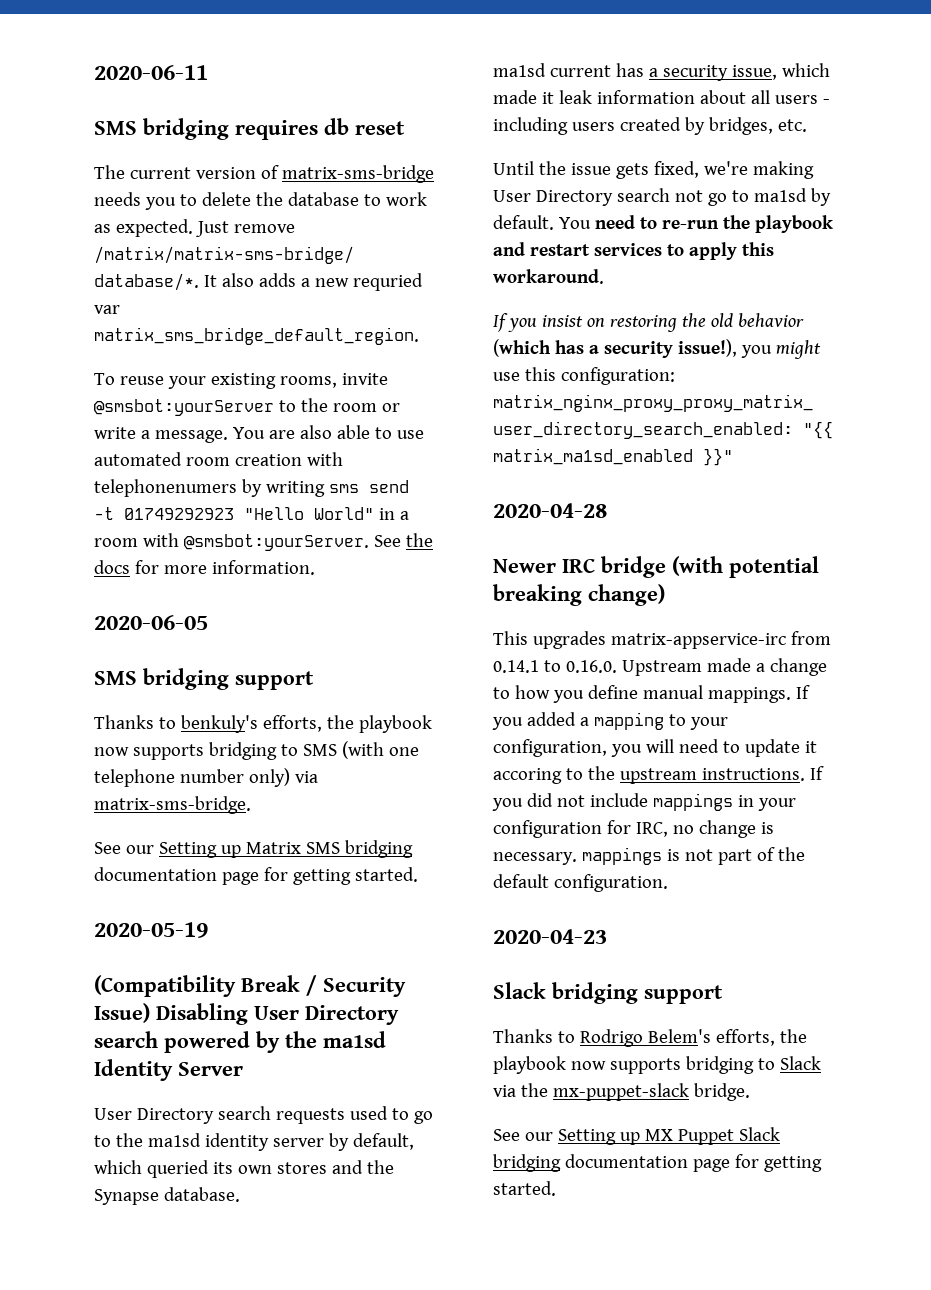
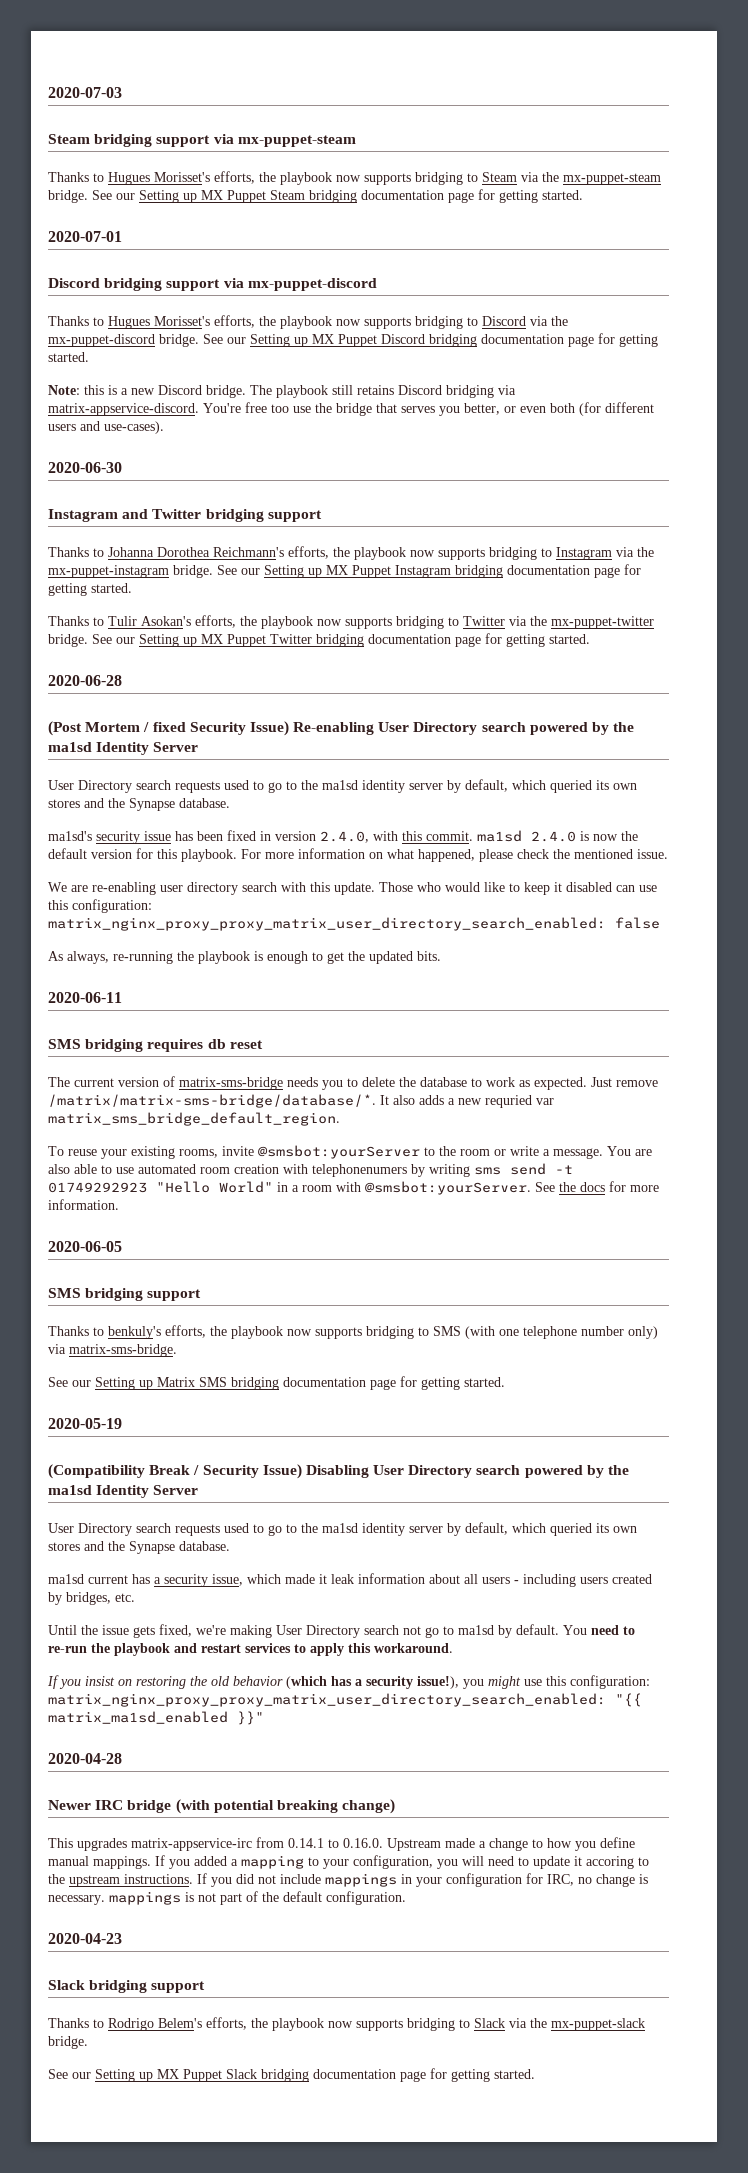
+ 2020-07-03
+ Steam bridging support via mx-puppet-steam
+ Thanks to Hugues Morisset's efforts, the playbook now supports bridging to Steam via the mx-puppet-steam bridge. See our Setting up MX Puppet Steam bridging documentation page for getting started.
+ 2020-07-01
+ Discord bridging support via mx-puppet-discord
+ Thanks to Hugues Morisset's efforts, the playbook now supports bridging to Discord via the mx-puppet-discord bridge. See our Setting up MX Puppet Discord bridging documentation page for getting started.
+ Note: this is a new Discord bridge. The playbook still retains Discord bridging via matrix-appservice-discord. You're free too use the bridge that serves you better, or even both (for different users and use-cases).
+ 2020-06-30
+ Instagram and Twitter bridging support
+ Thanks to Johanna Dorothea Reichmann's efforts, the playbook now supports bridging to Instagram via the mx-puppet-instagram bridge. See our Setting up MX Puppet Instagram bridging documentation page for getting started.
+ Thanks to Tulir Asokan's efforts, the playbook now supports bridging to Twitter via the mx-puppet-twitter bridge. See our Setting up MX Puppet Twitter bridging documentation page for getting started.
+ 2020-06-28
+ (Post Mortem / fixed Security Issue) Re-enabling User Directory search powered by the ma1sd Identity Server
+ User Directory search requests used to go to the ma1sd identity server by default, which queried its own stores and the Synapse database.
+ ma1sd's security issue has been fixed in version 2.4.0, with this commit. ma1sd 2.4.0 is now the default version for this playbook. For more information on what happened, please check the mentioned issue.
+ We are re-enabling user directory search with this update. Those who would like to keep it disabled can use this configuration: matrix_nginx_proxy_proxy_matrix_user_directory_search_enabled: false
+ As always, re-running the playbook is enough to get the updated bits.

